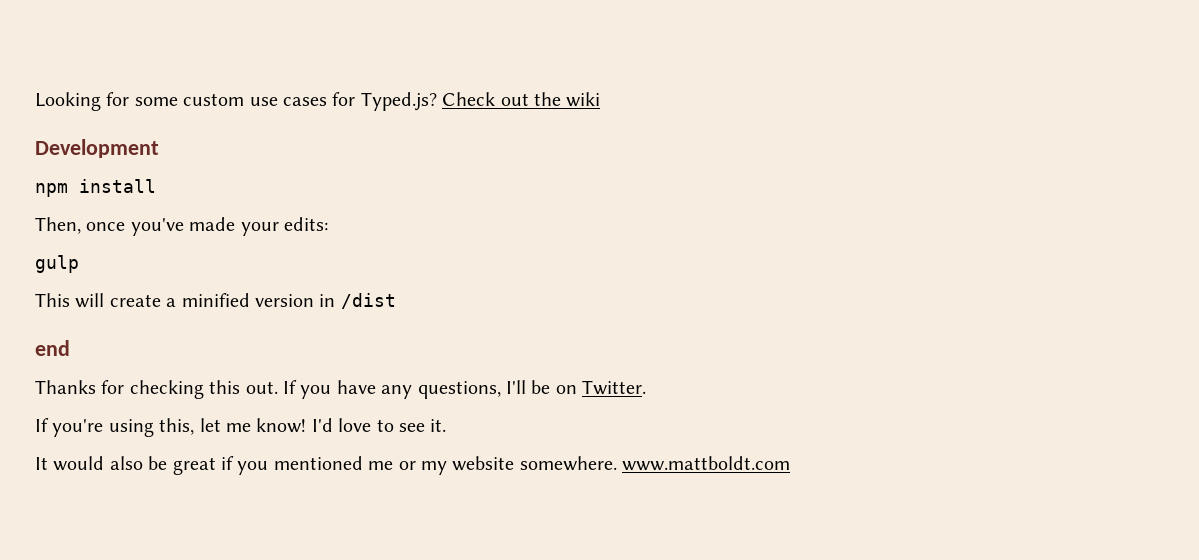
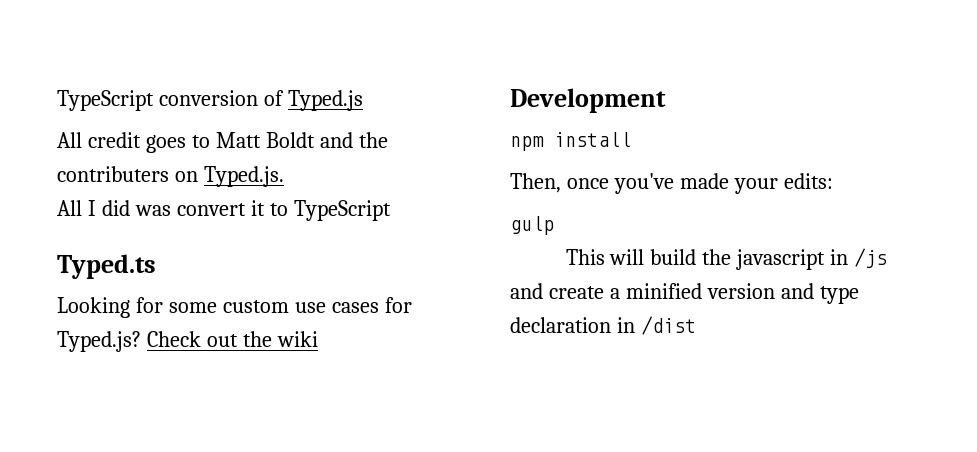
+ TypeScript conversion of Typed.js
+ All credit goes to Matt Boldt and the contributers on Typed.js.
+ All I did was convert it to TypeScript
+ Typed.ts
- This will create a minified version in /dist
+ This will build the javascript in /js and create a minified version and type declaration in /dist
- end
- Thanks for checking this out. If you have any questions, I'll be on Twitter.
- If you're using this, let me know! I'd love to see it.
- It would also be great if you mentioned me or my website somewhere. www.mattboldt.com

